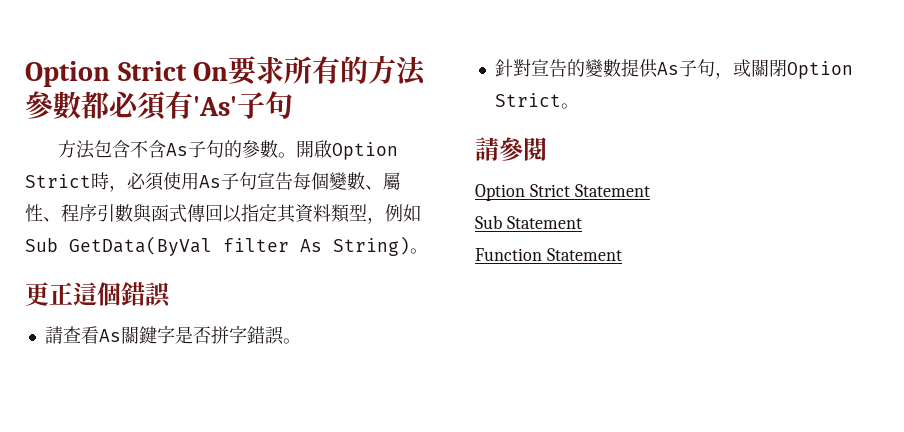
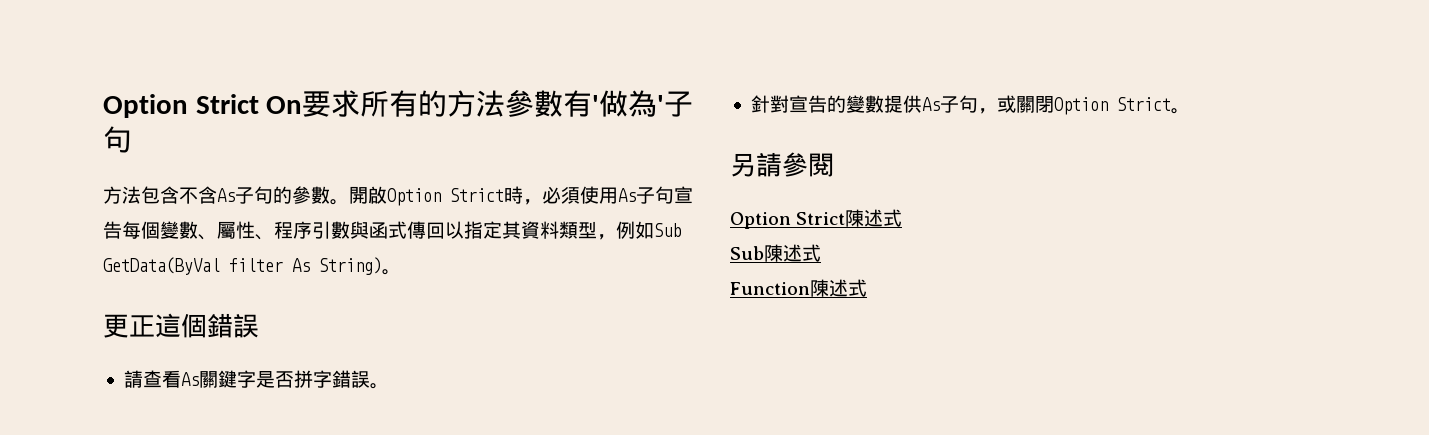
- Option Strict On要求所有的方法參數都必須有'As'子句
+ Option Strict On要求所有的方法參數有'做為'子句
- 請參閱
+ 另請參閱
- Option Strict Statement
- Sub Statement
+ Option Strict陳述式
+ Sub陳述式
- Function Statement
+ Function陳述式

